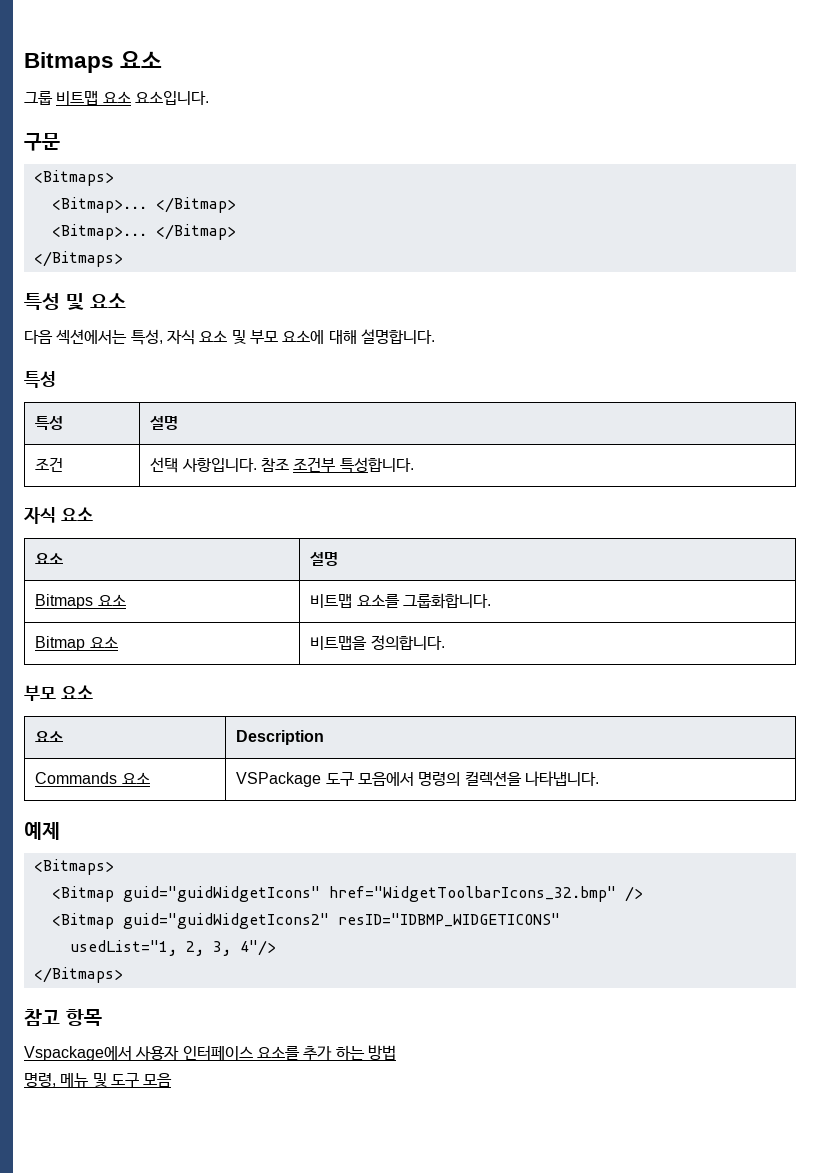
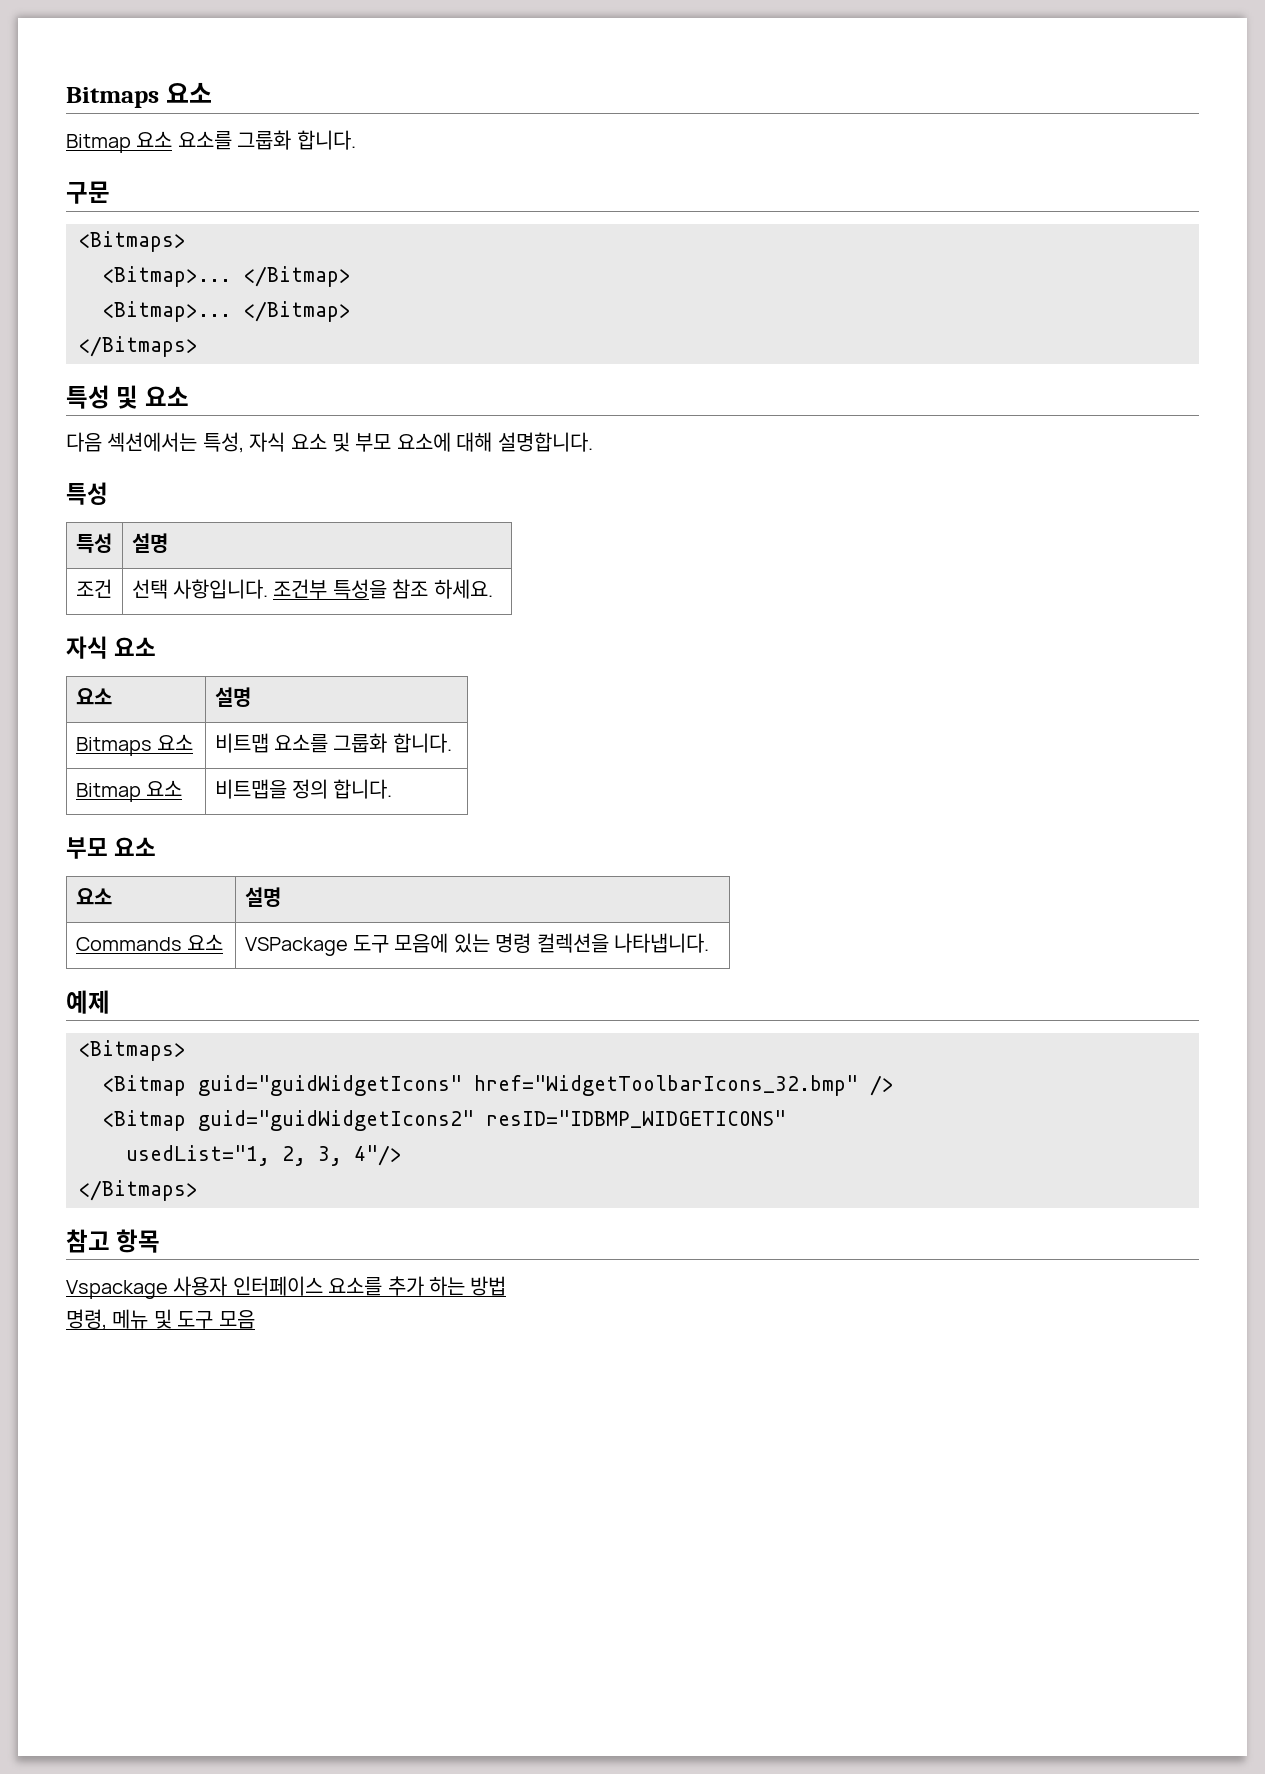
- 그룹 비트맵 요소 요소입니다.
+ Bitmap 요소 요소를 그룹화 합니다.
- 조건 | 선택 사항입니다. 참조 조건부 특성합니다.
+ 조건 | 선택 사항입니다. 조건부 특성을 참조 하세요.
- Bitmaps 요소 | 비트맵 요소를 그룹화합니다.
+ Bitmaps 요소 | 비트맵 요소를 그룹화 합니다.
- Bitmap 요소 | 비트맵을 정의합니다.
+ Bitmap 요소 | 비트맵을 정의 합니다.
  부모 요소
- 요소 | Description
+ 요소 | 설명
- Commands 요소 | VSPackage 도구 모음에서 명령의 컬렉션을 나타냅니다.
+ Commands 요소 | VSPackage 도구 모음에 있는 명령 컬렉션을 나타냅니다.
- Vspackage에서 사용자 인터페이스 요소를 추가 하는 방법
+ Vspackage 사용자 인터페이스 요소를 추가 하는 방법

